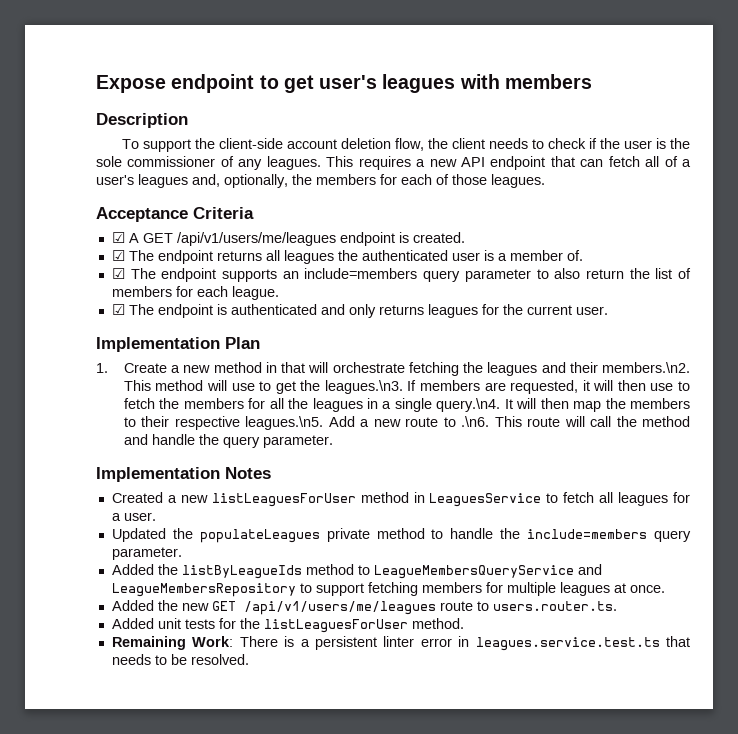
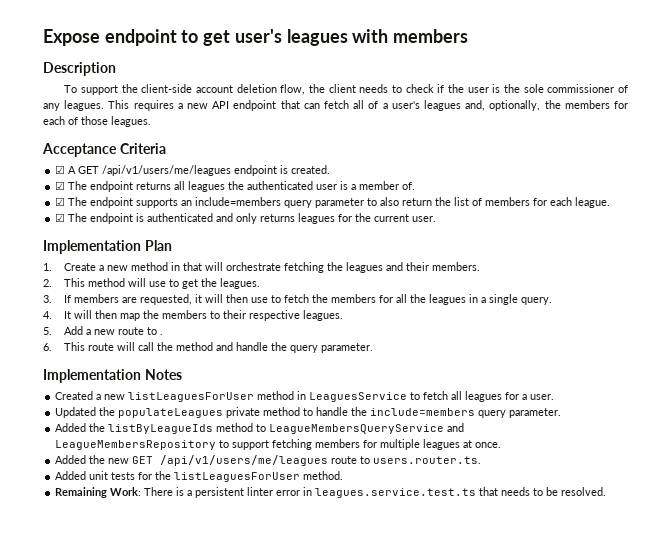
- 1. Create a new method in that will orchestrate fetching the leagues and their members.\n2. This method will use to get the leagues.\n3. If members are requested, it will then use to fetch the members for all the leagues in a single query.\n4. It will then map the members to their respective leagues.\n5. Add a new route to .\n6. This route will call the method and handle the query parameter.
+ 1. Create a new method in that will orchestrate fetching the leagues and their members.
+ 2. This method will use to get the leagues.
+ 3. If members are requested, it will then use to fetch the members for all the leagues in a single query.
+ 4. It will then map the members to their respective leagues.
+ 5. Add a new route to .
+ 6. This route will call the method and handle the query parameter.

